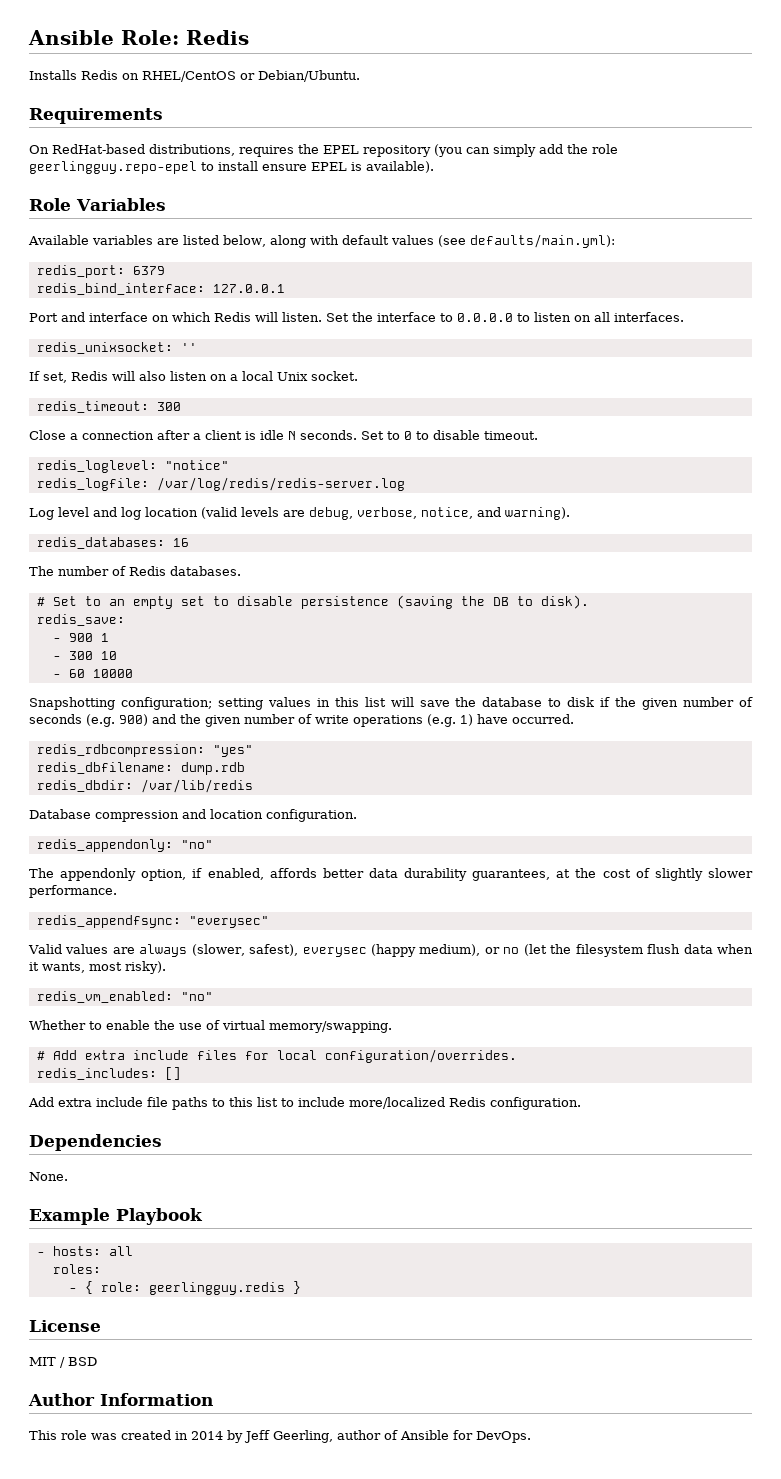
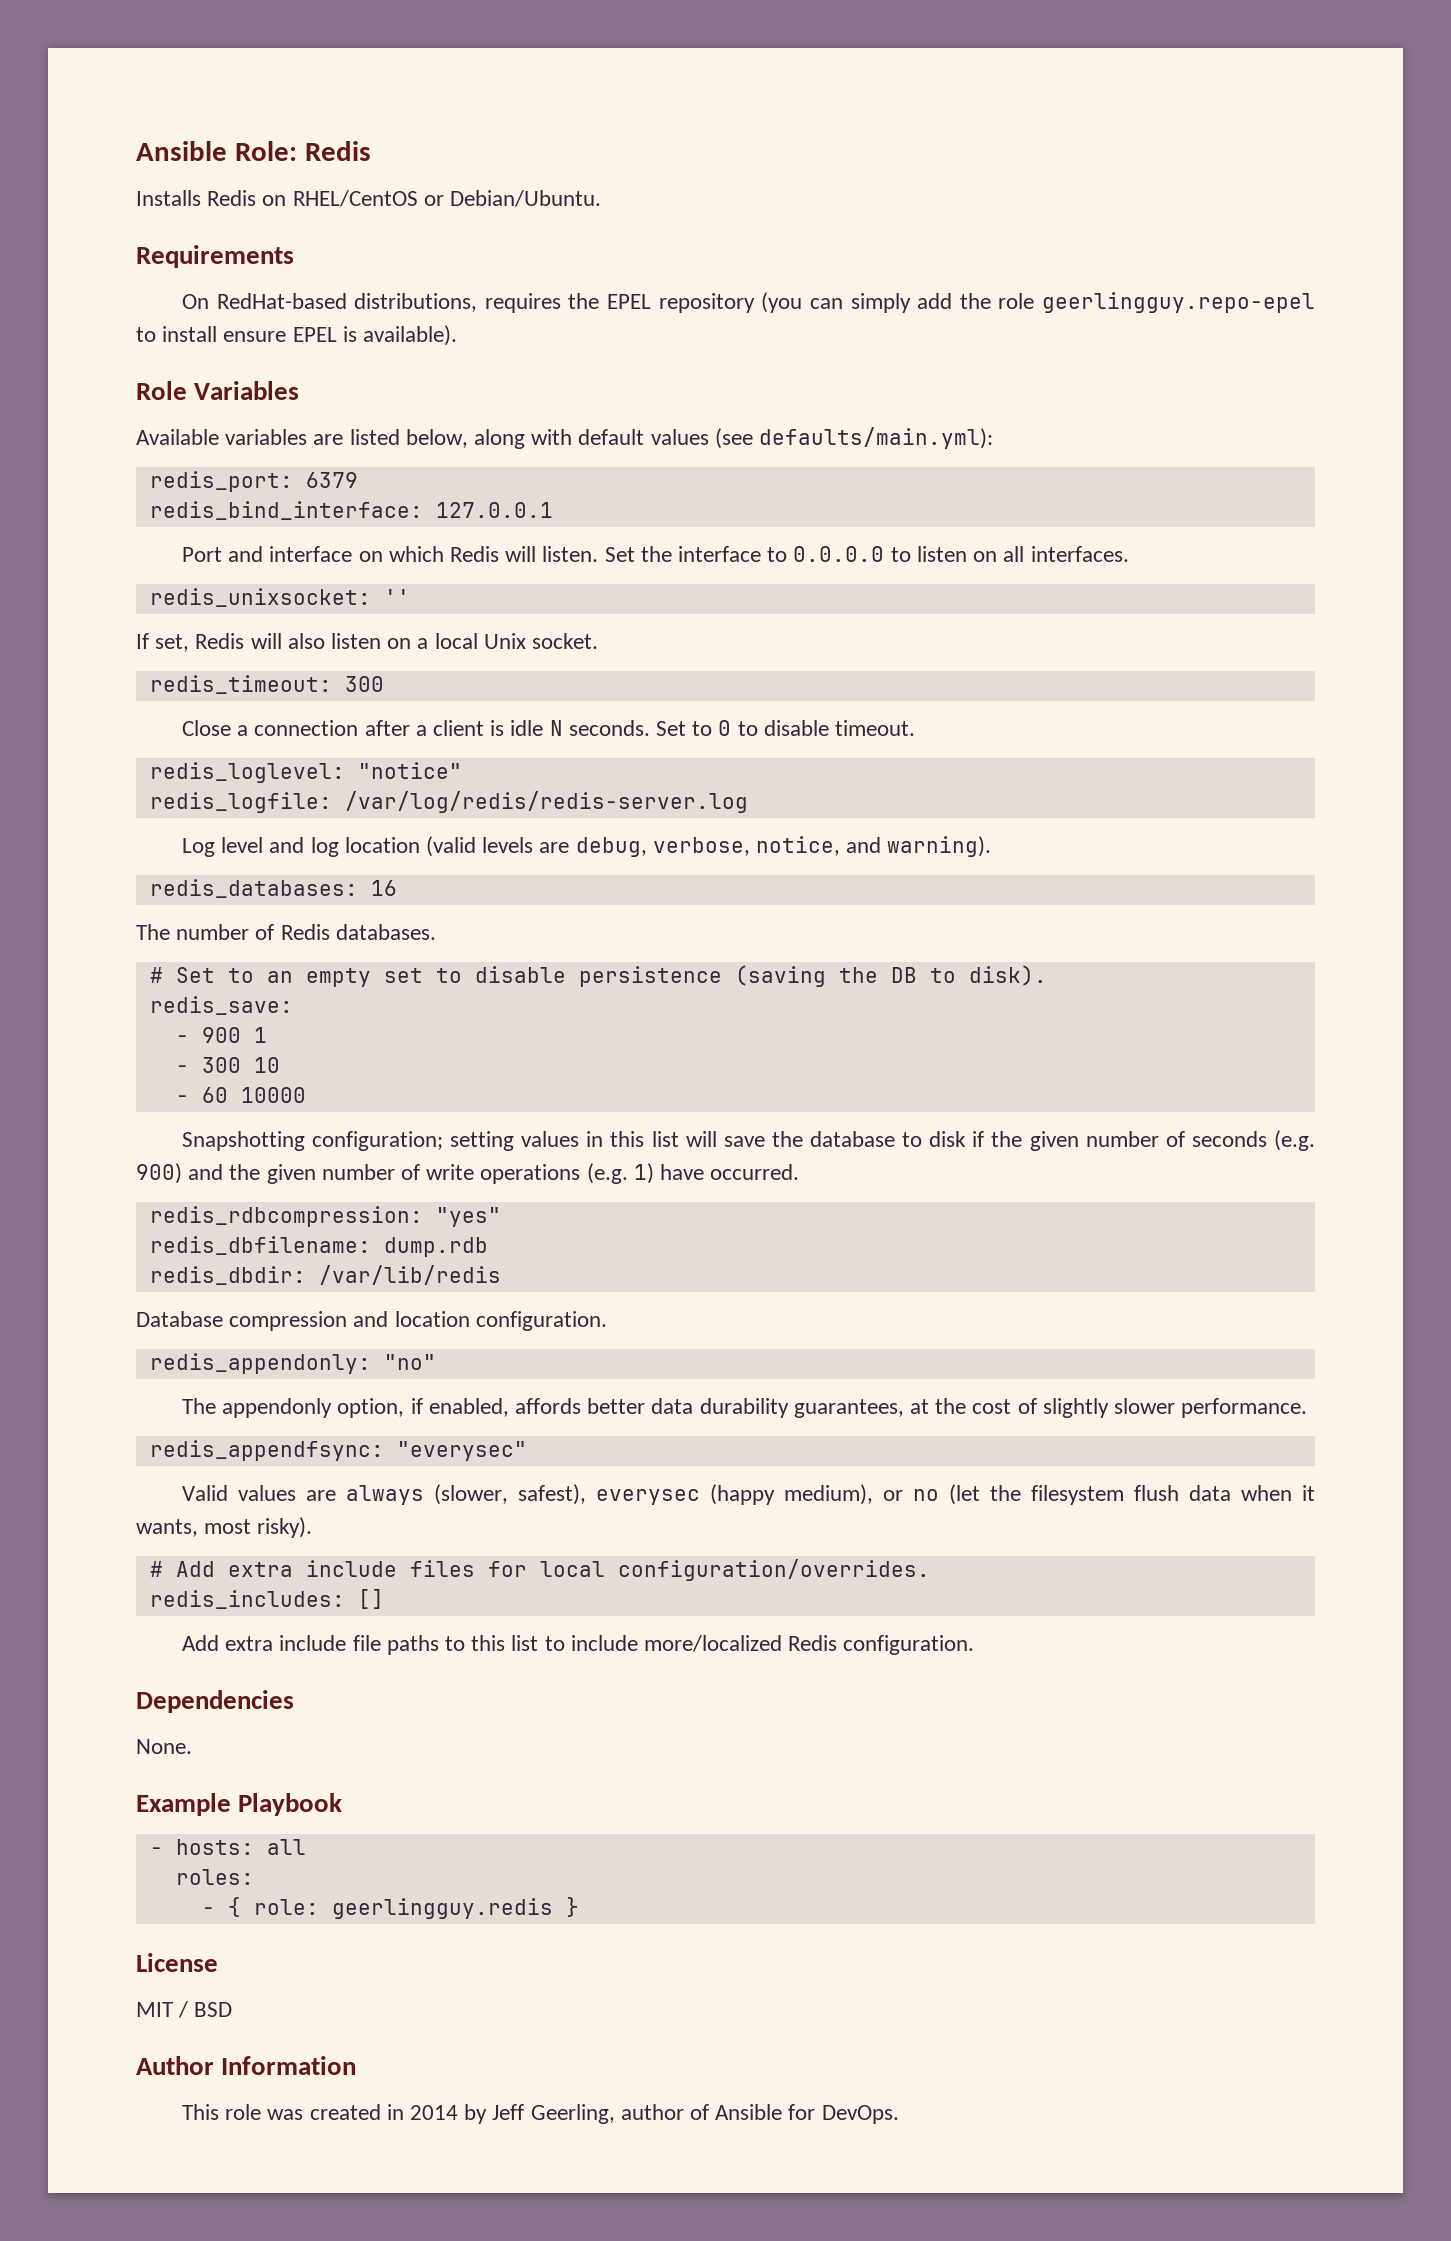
- redis_vm_enabled: "no"
- Whether to enable the use of virtual memory/swapping.

